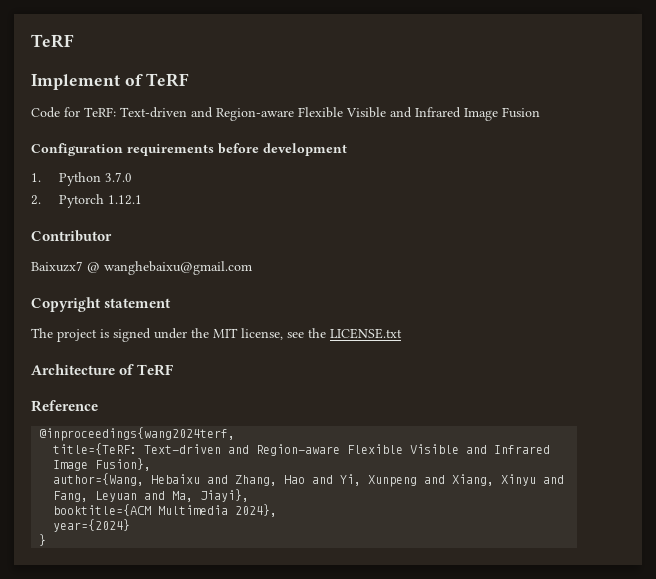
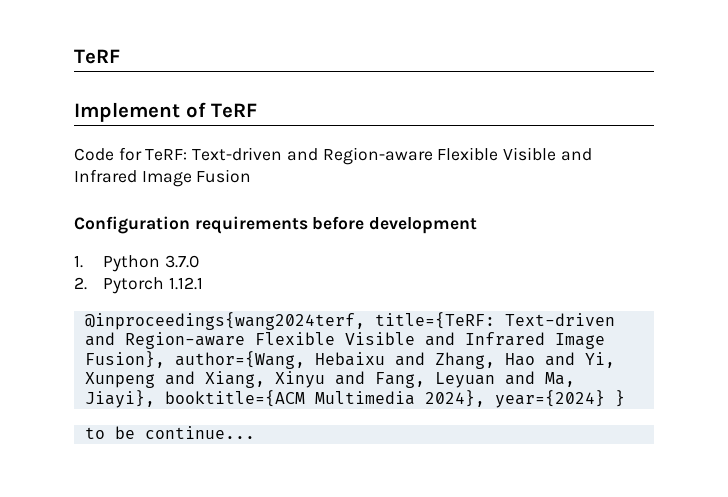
- Contributor
- Baixuzx7 @ wanghebaixu@gmail.com
- Copyright statement
- The project is signed under the MIT license, see the LICENSE.txt
- Architecture of TeRF
- Reference
- @inproceedings{wang2024terf,
- title={TeRF: Text-driven and Region-aware Flexible Visible and Infrared Image Fusion},
- author={Wang, Hebaixu and Zhang, Hao and Yi, Xunpeng and Xiang, Xinyu and Fang, Leyuan and Ma, Jiayi},
- booktitle={ACM Multimedia 2024},
- year={2024}
- }
+ @inproceedings{wang2024terf, title={TeRF: Text-driven and Region-aware Flexible Visible and Infrared Image Fusion}, author={Wang, Hebaixu and Zhang, Hao and Yi, Xunpeng and Xiang, Xinyu and Fang, Leyuan and Ma, Jiayi}, booktitle={ACM Multimedia 2024}, year={2024} }
+ to be continue...

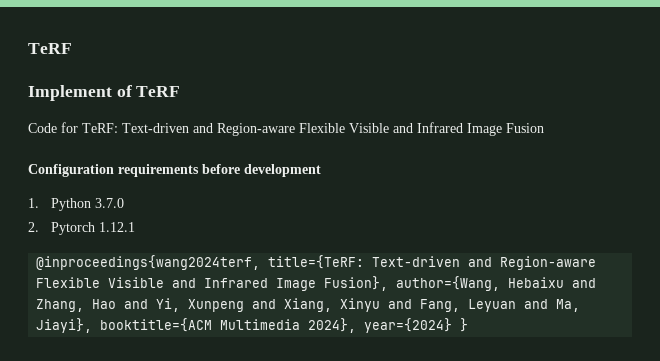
- to be continue...

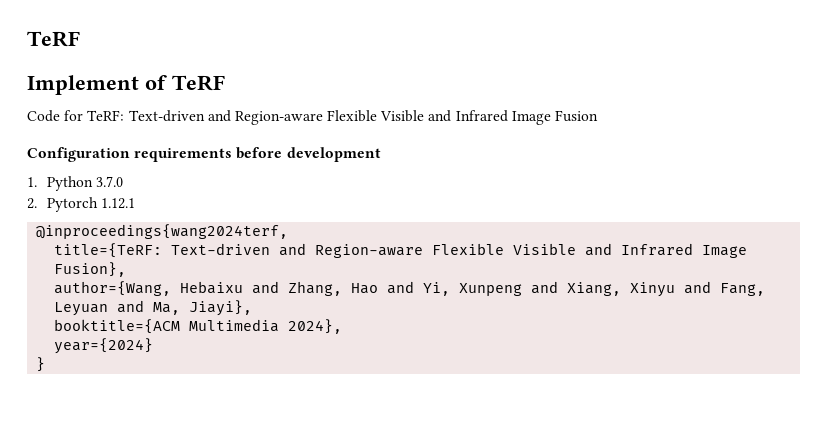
- @inproceedings{wang2024terf, title={TeRF: Text-driven and Region-aware Flexible Visible and Infrared Image Fusion}, author={Wang, Hebaixu and Zhang, Hao and Yi, Xunpeng and Xiang, Xinyu and Fang, Leyuan and Ma, Jiayi}, booktitle={ACM Multimedia 2024}, year={2024} }
+ @inproceedings{wang2024terf,
+ title={TeRF: Text-driven and Region-aware Flexible Visible and Infrared Image Fusion},
+ author={Wang, Hebaixu and Zhang, Hao and Yi, Xunpeng and Xiang, Xinyu and Fang, Leyuan and Ma, Jiayi},
+ booktitle={ACM Multimedia 2024},
+ year={2024}
+ }

